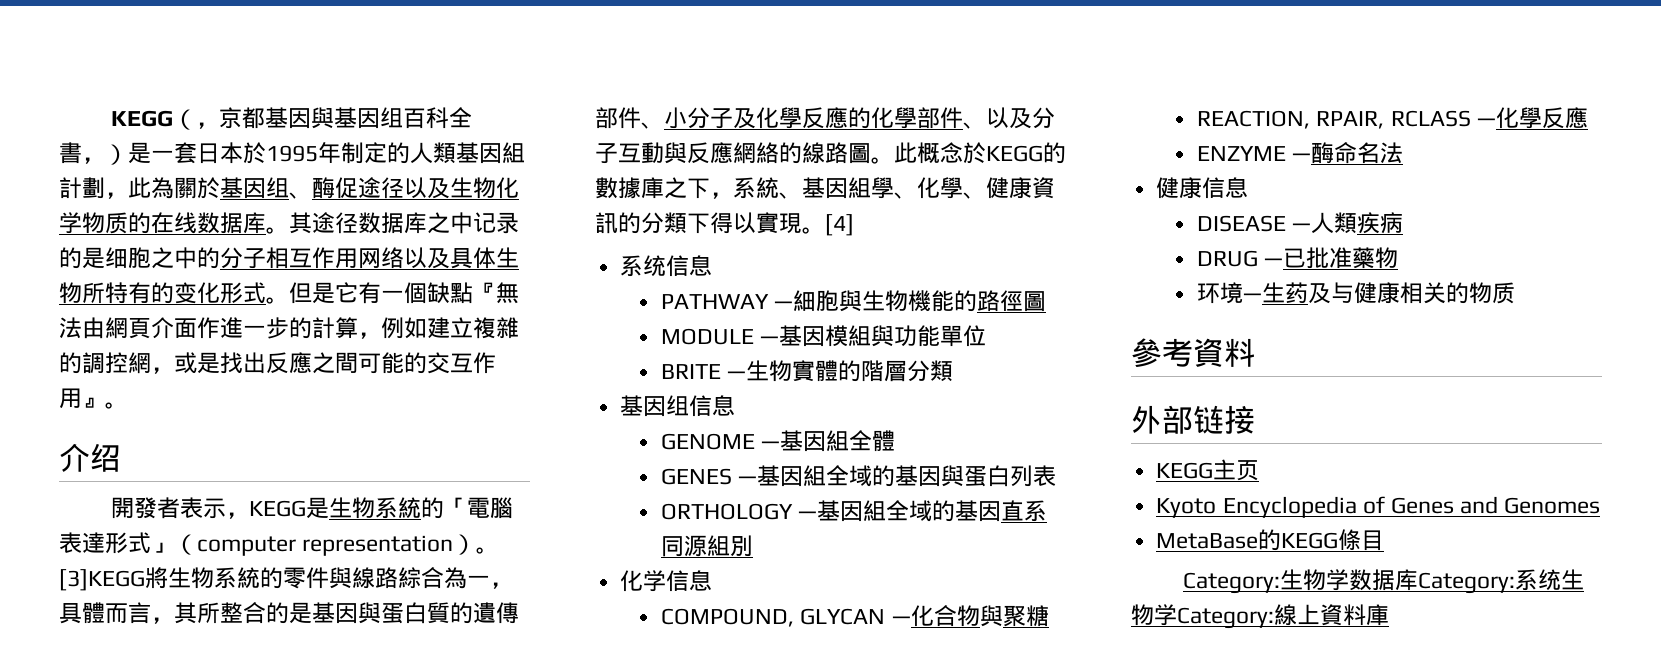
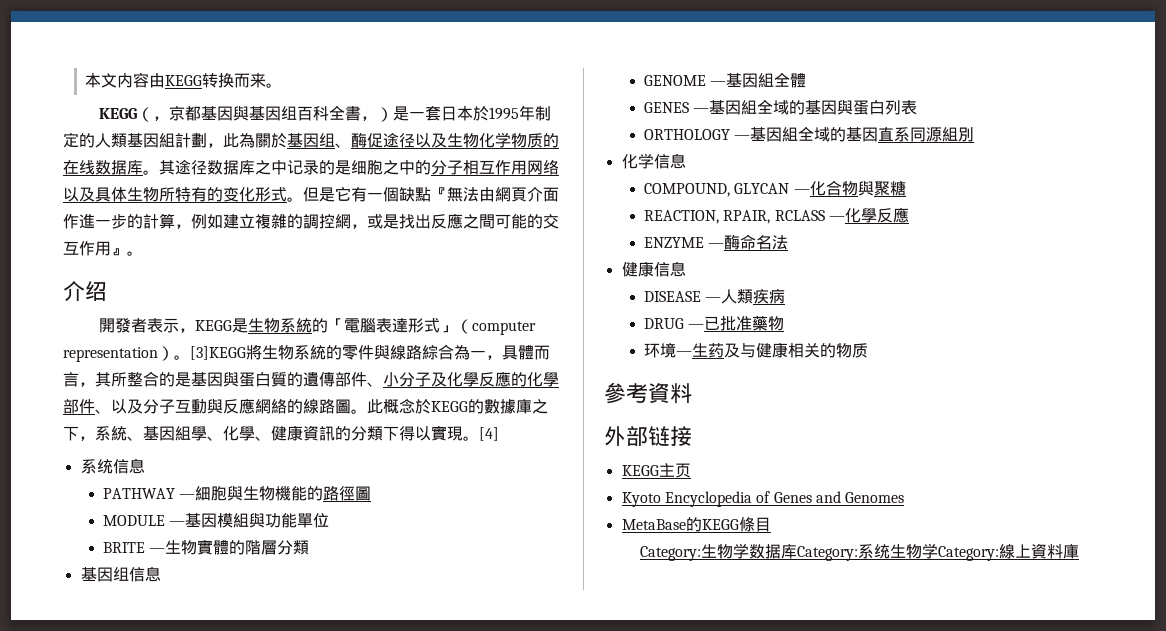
+ 本文内容由KEGG转换而来。

